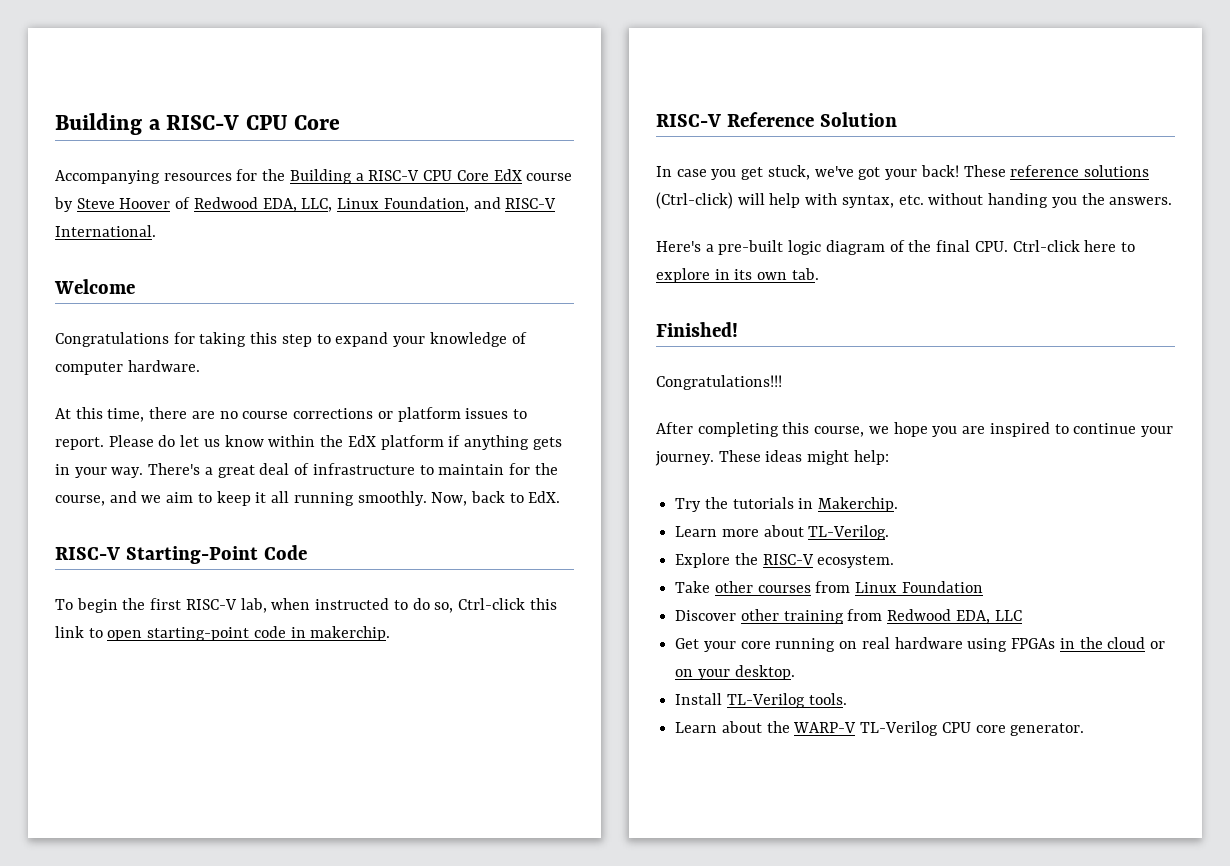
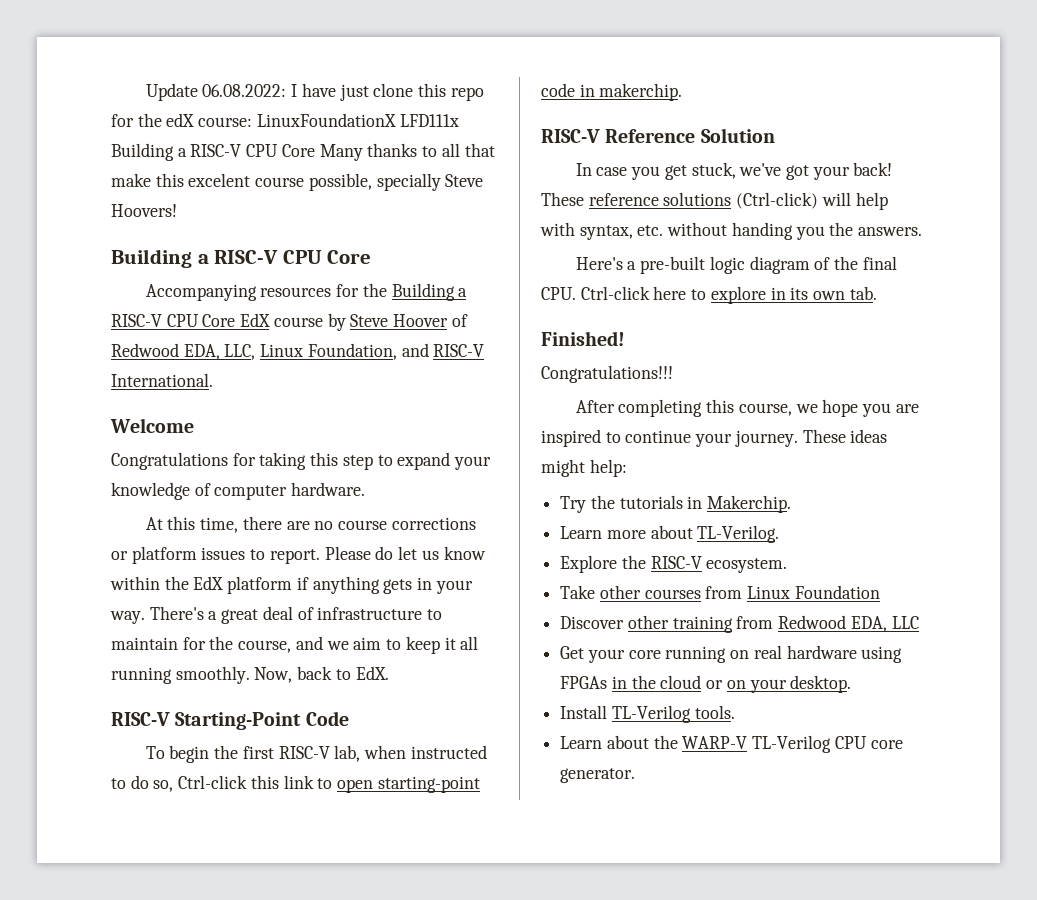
+ Update 06.08.2022: I have just clone this repo for the edX course: LinuxFoundationX LFD111x Building a RISC-V CPU Core Many thanks to all that make this excelent course possible, specially Steve Hoovers!

